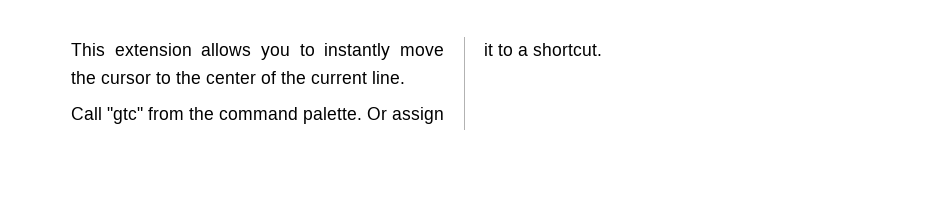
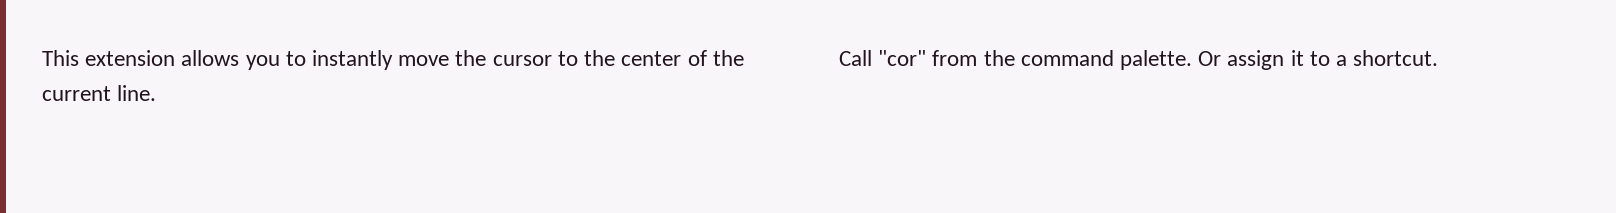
- Call "gtc" from the command palette.
+ Call "cor" from the command palette.

